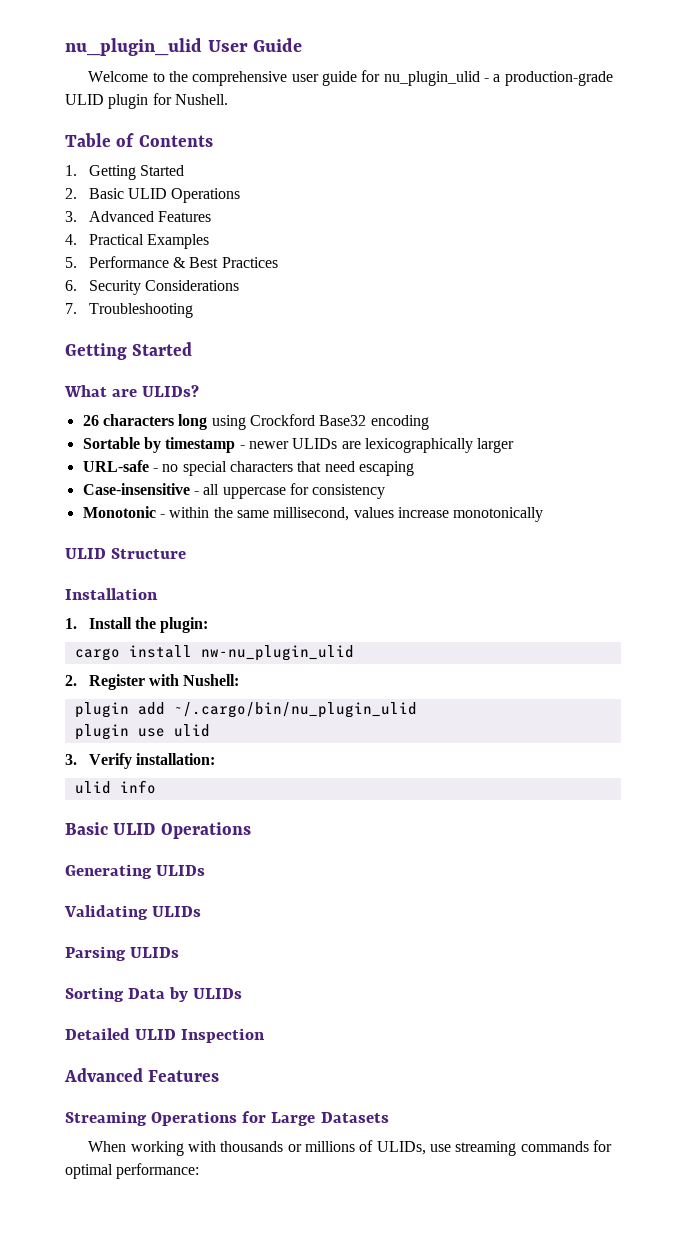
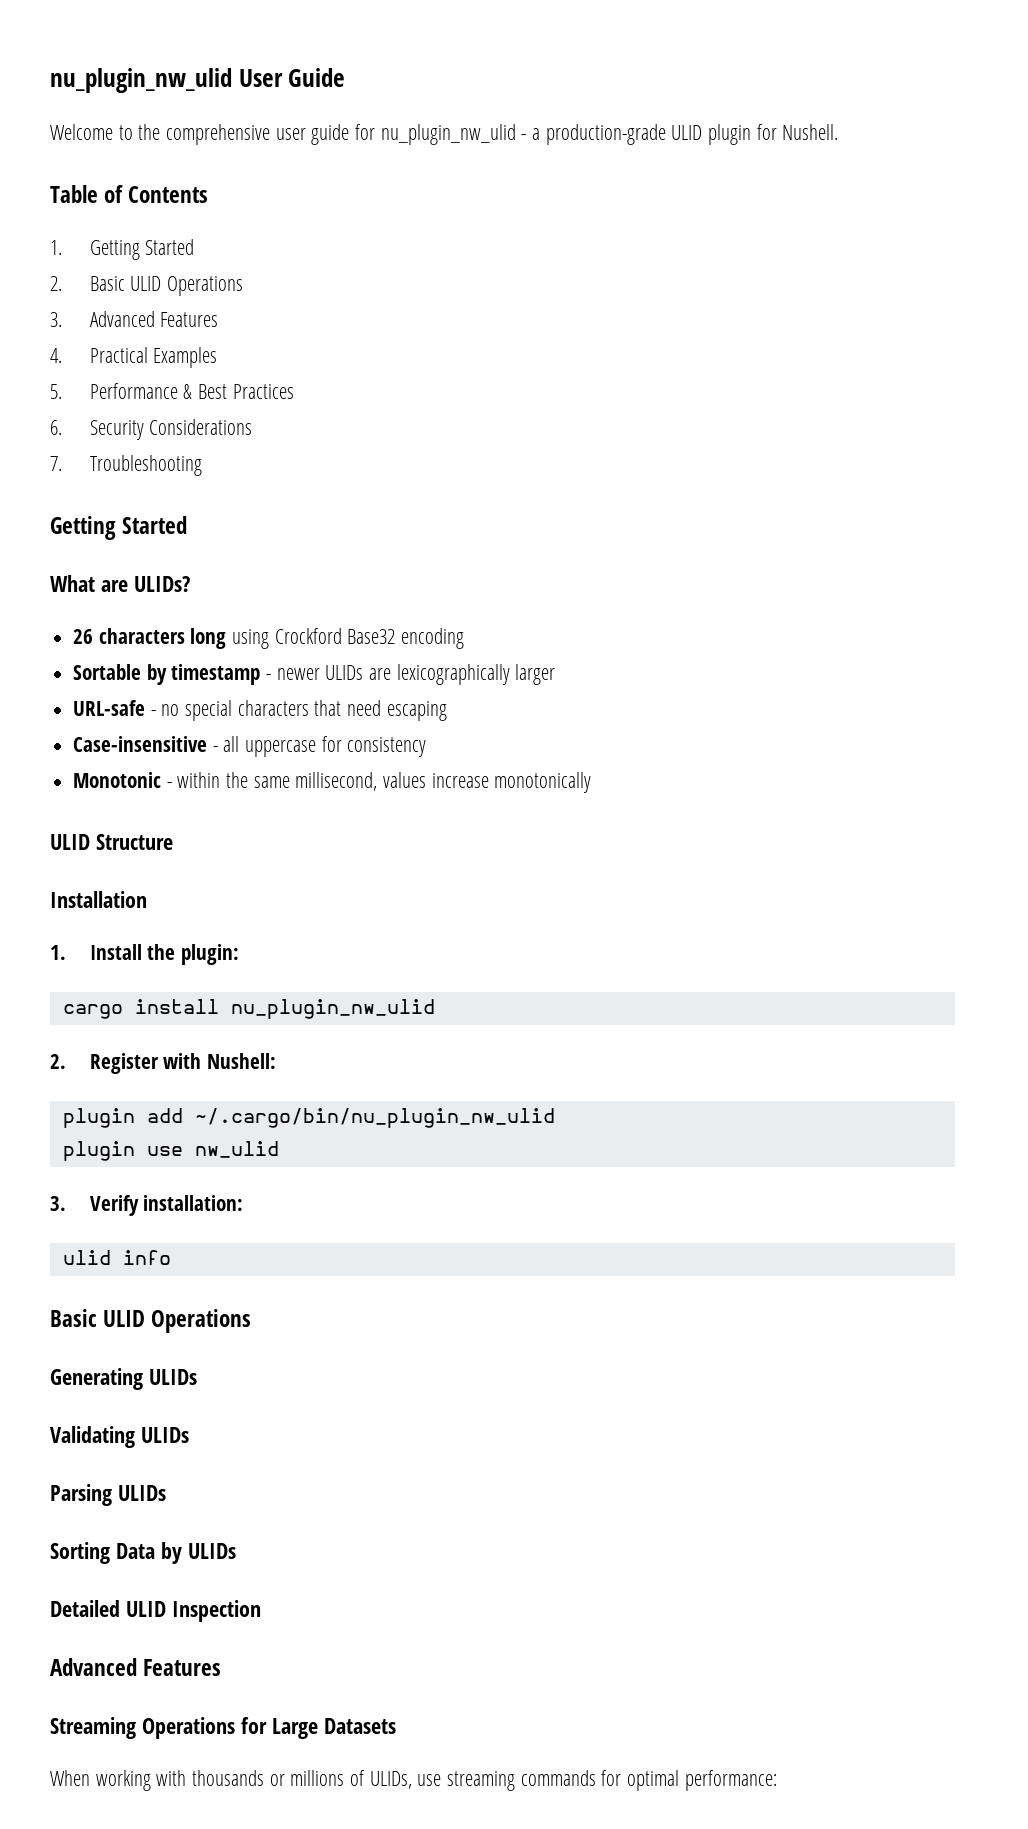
- nu_plugin_ulid User Guide
+ nu_plugin_nw_ulid User Guide
- Welcome to the comprehensive user guide for nu_plugin_ulid - a production-grade ULID plugin for Nushell.
+ Welcome to the comprehensive user guide for nu_plugin_nw_ulid - a production-grade ULID plugin for Nushell.
- cargo install nw-nu_plugin_ulid
+ cargo install nu_plugin_nw_ulid
- plugin add ~/.cargo/bin/nu_plugin_ulid
+ plugin add ~/.cargo/bin/nu_plugin_nw_ulid
- plugin use ulid
+ plugin use nw_ulid

